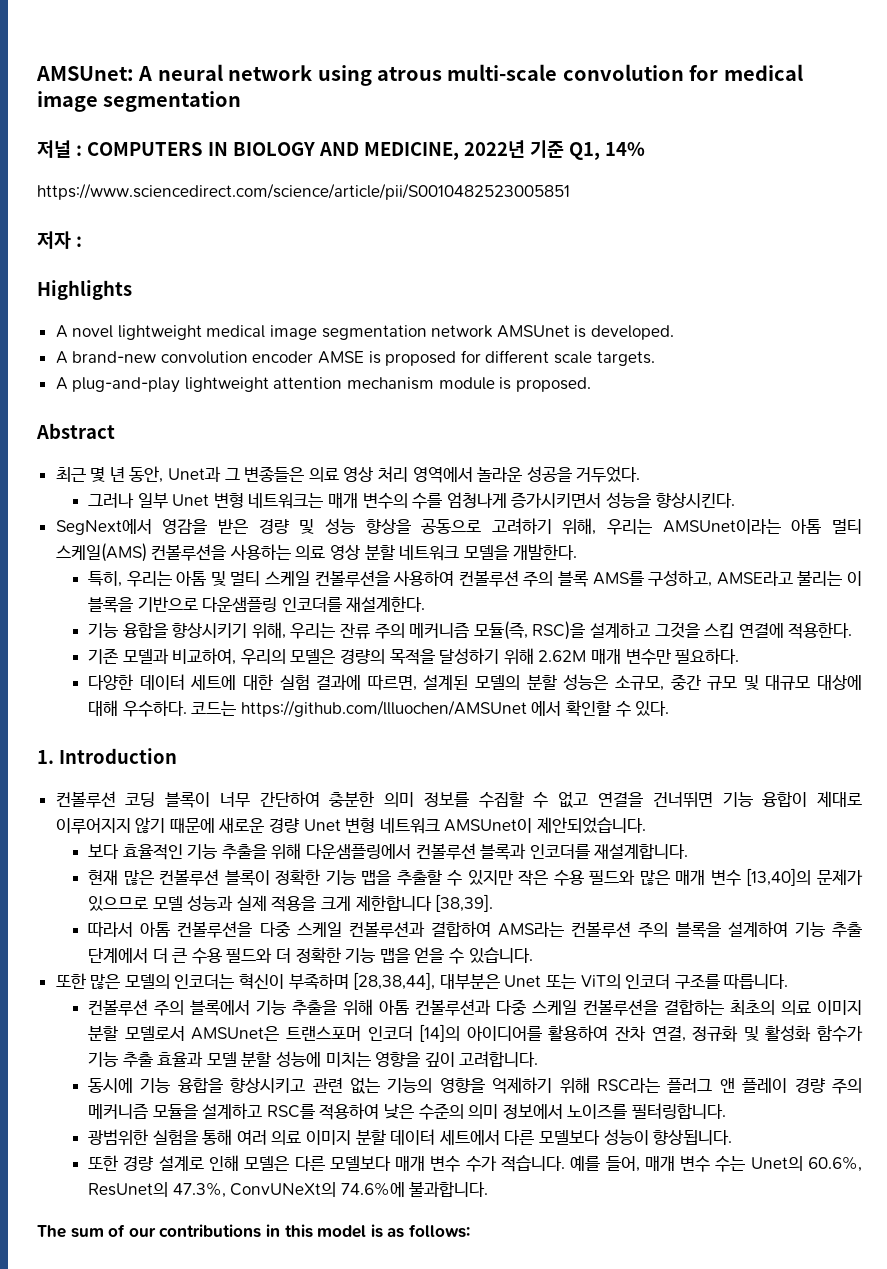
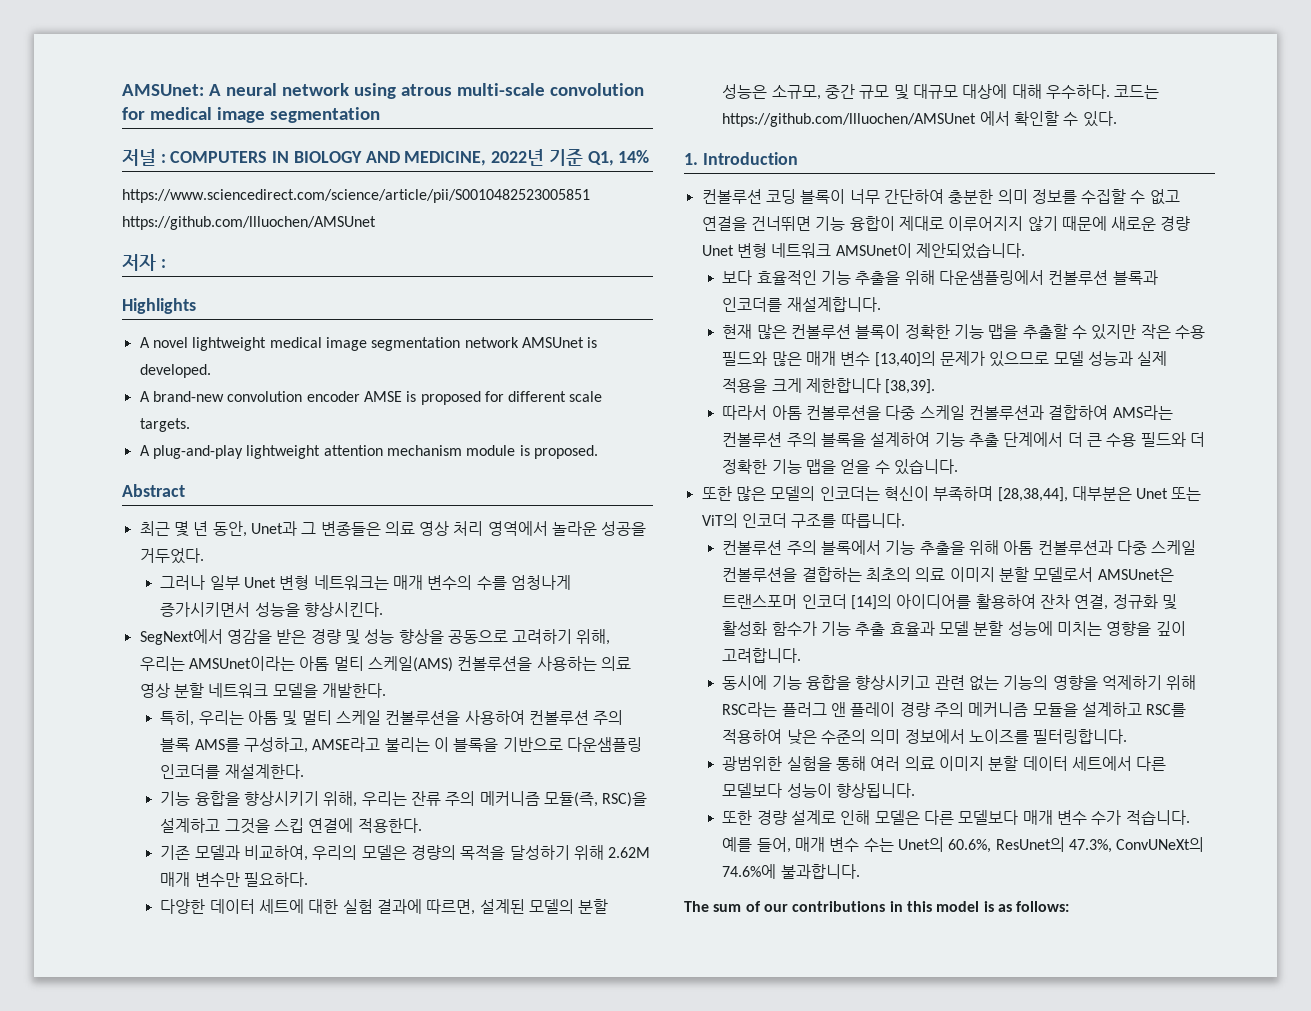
- https://www.sciencedirect.com/science/article/pii/S0010482523005851
+ https://www.sciencedirect.com/science/article/pii/S0010482523005851 https://github.com/llluochen/AMSUnet

